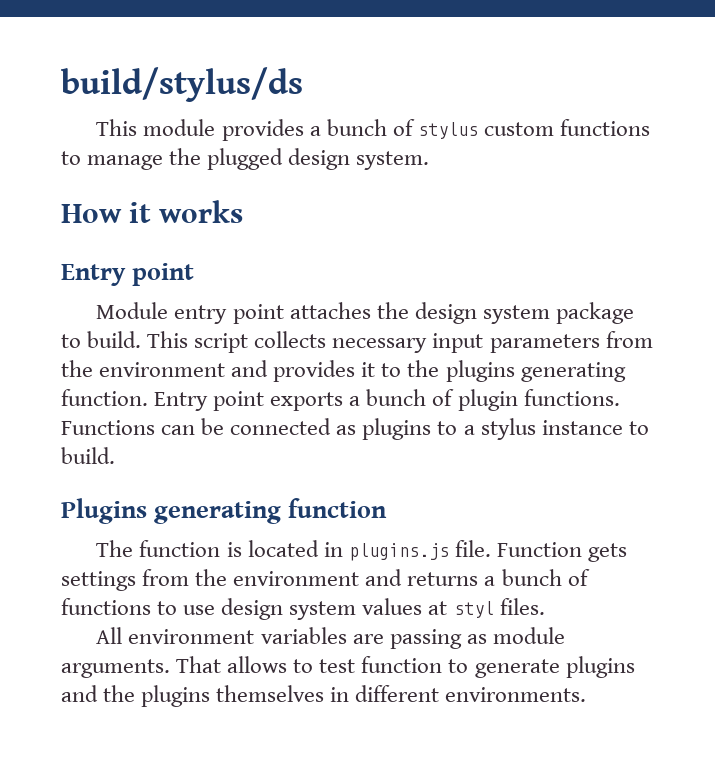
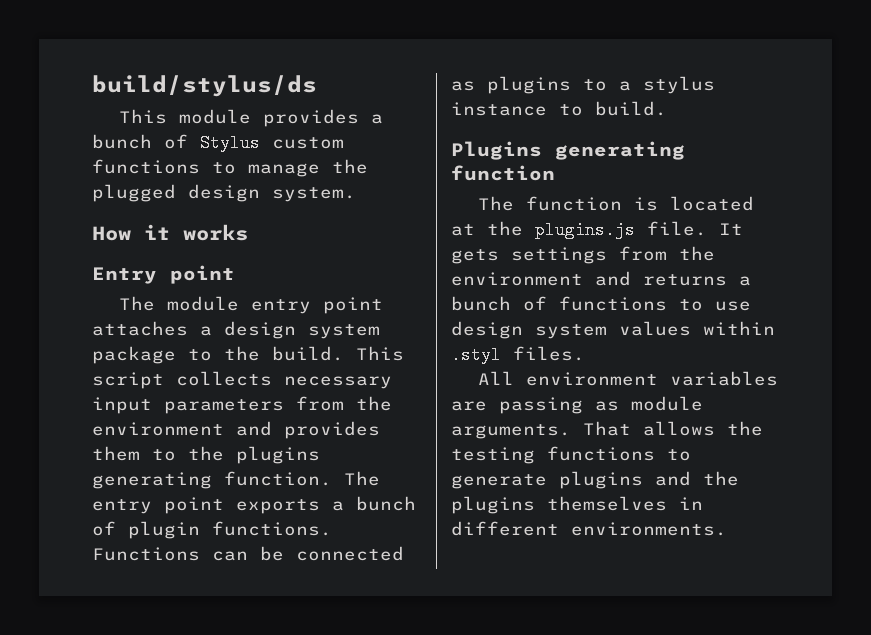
- This module provides a bunch of stylus custom functions to manage the plugged design system.
+ This module provides a bunch of Stylus custom functions to manage the plugged design system.
- Module entry point attaches the design system package to build.
+ The module entry point attaches a design system package to the build.
- This script collects necessary input parameters from the environment and provides it to the plugins generating function.
+ This script collects necessary input parameters from the environment and provides them to the plugins generating function.
- Entry point exports a bunch of plugin functions.
+ The entry point exports a bunch of plugin functions.
- The function is located in plugins.js file.
+ The function is located at the plugins.js file.
- Function gets settings from the environment and returns a bunch of functions to use design system values at styl files.
+ It gets settings from the environment and returns a bunch of functions to use design system values within .styl files.
- That allows to test function to generate plugins and the plugins themselves in different environments.
+ That allows the testing functions to generate plugins and the plugins themselves in different environments.

